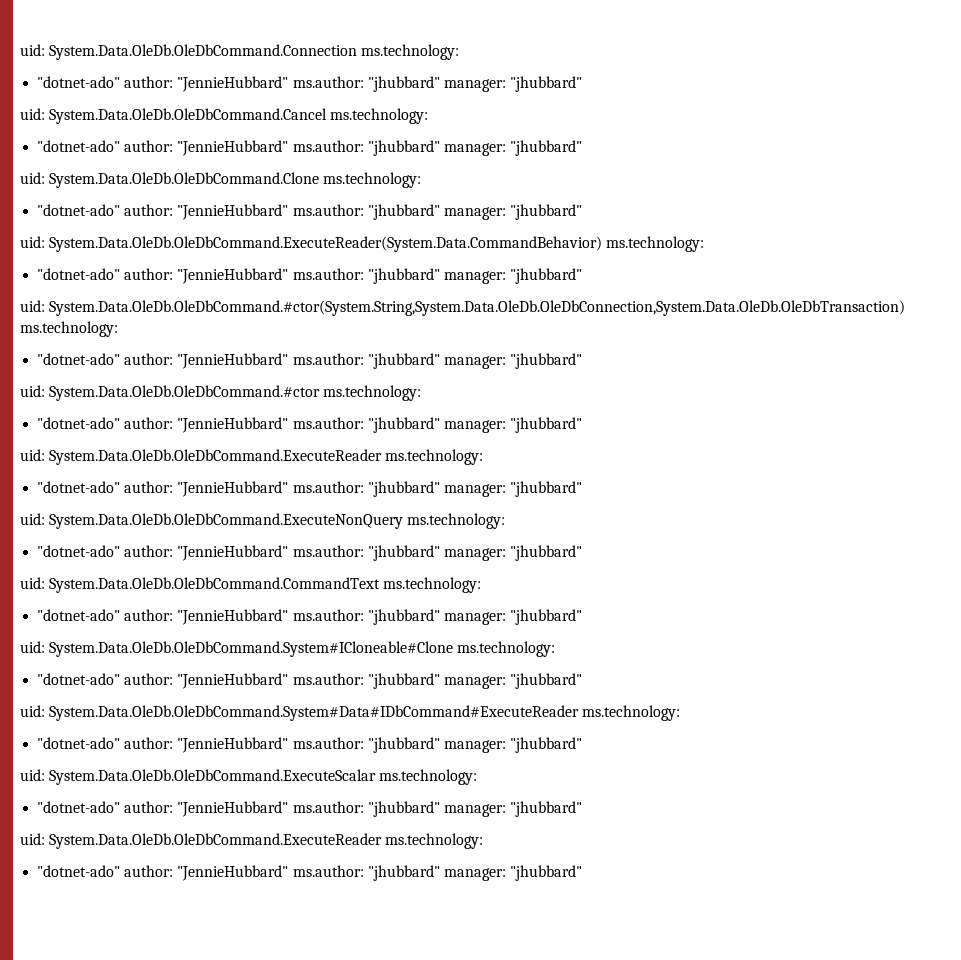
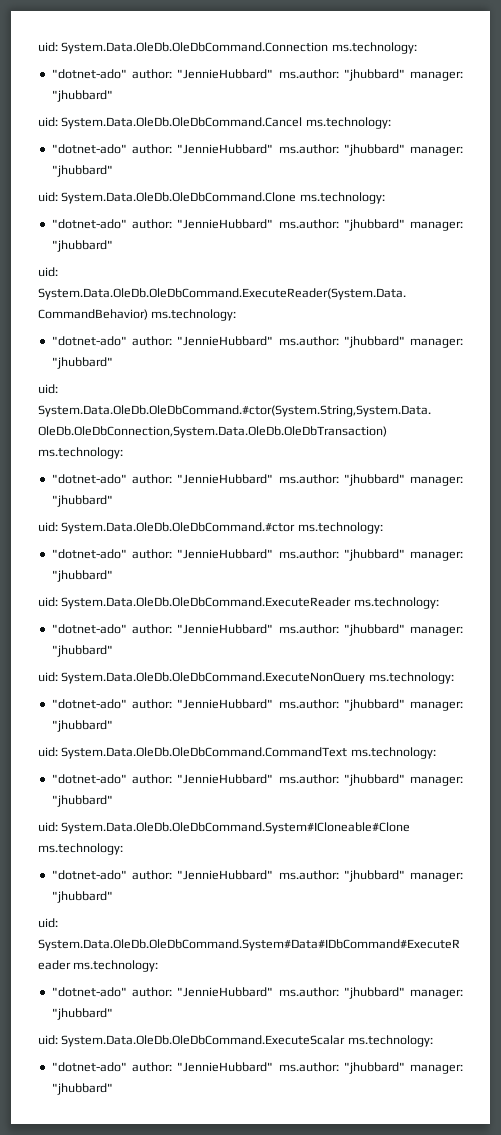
  uid: System.Data.OleDb.OleDbCommand.ExecuteScalar ms.technology:
- "dotnet-ado" author: "JennieHubbard" ms.author: "jhubbard" manager: "jhubbard"
- uid: System.Data.OleDb.OleDbCommand.ExecuteReader ms.technology:

